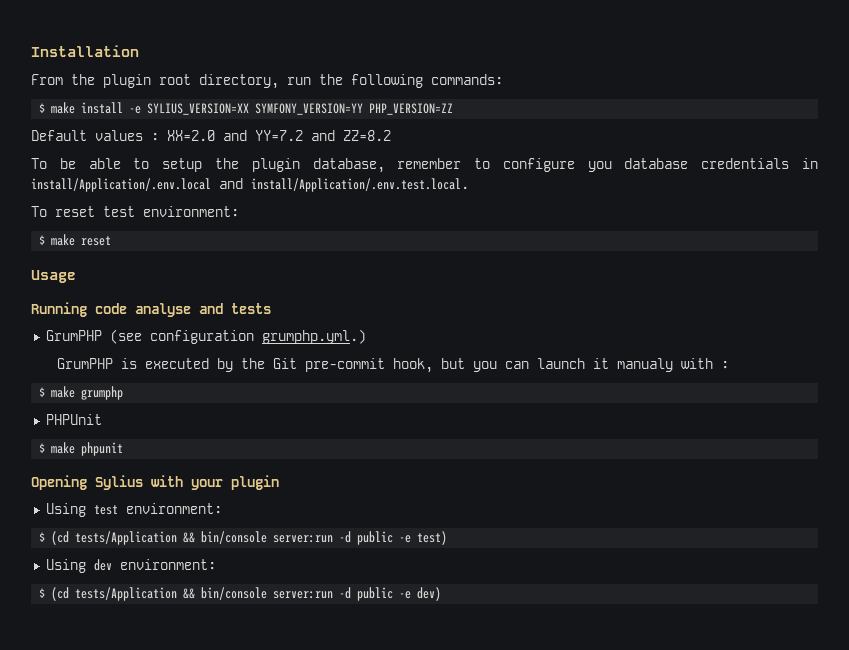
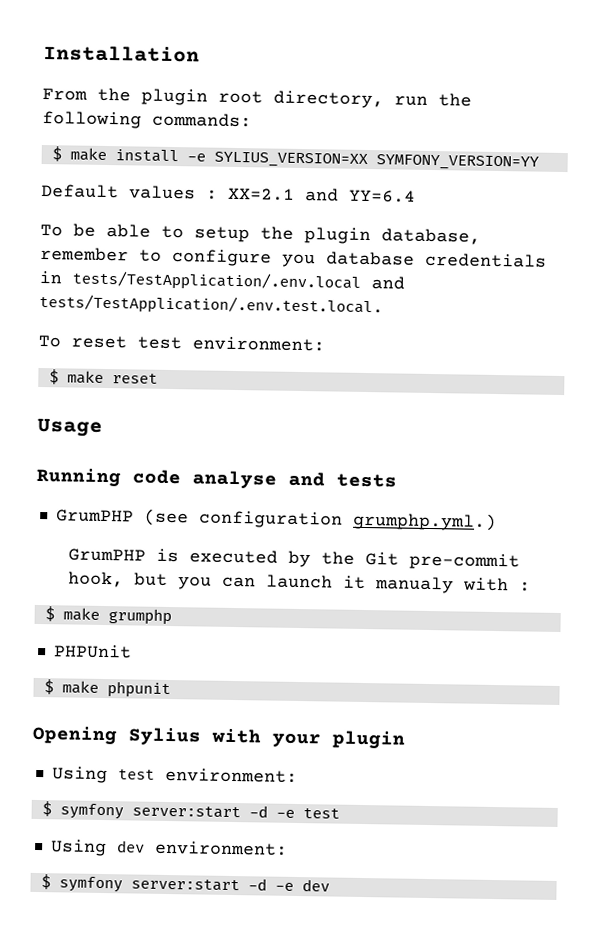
- $ make install -e SYLIUS_VERSION=XX SYMFONY_VERSION=YY PHP_VERSION=ZZ
+ $ make install -e SYLIUS_VERSION=XX SYMFONY_VERSION=YY
- Default values : XX=2.0 and YY=7.2 and ZZ=8.2
+ Default values : XX=2.1 and YY=6.4
- To be able to setup the plugin database, remember to configure you database credentials in install/Application/.env.local and install/Application/.env.test.local.
+ To be able to setup the plugin database, remember to configure you database credentials in tests/TestApplication/.env.local and tests/TestApplication/.env.test.local.
- $ (cd tests/Application && bin/console server:run -d public -e test)
+ $ symfony server:start -d -e test
  Using dev environment:
- $ (cd tests/Application && bin/console server:run -d public -e dev)
+ $ symfony server:start -d -e dev

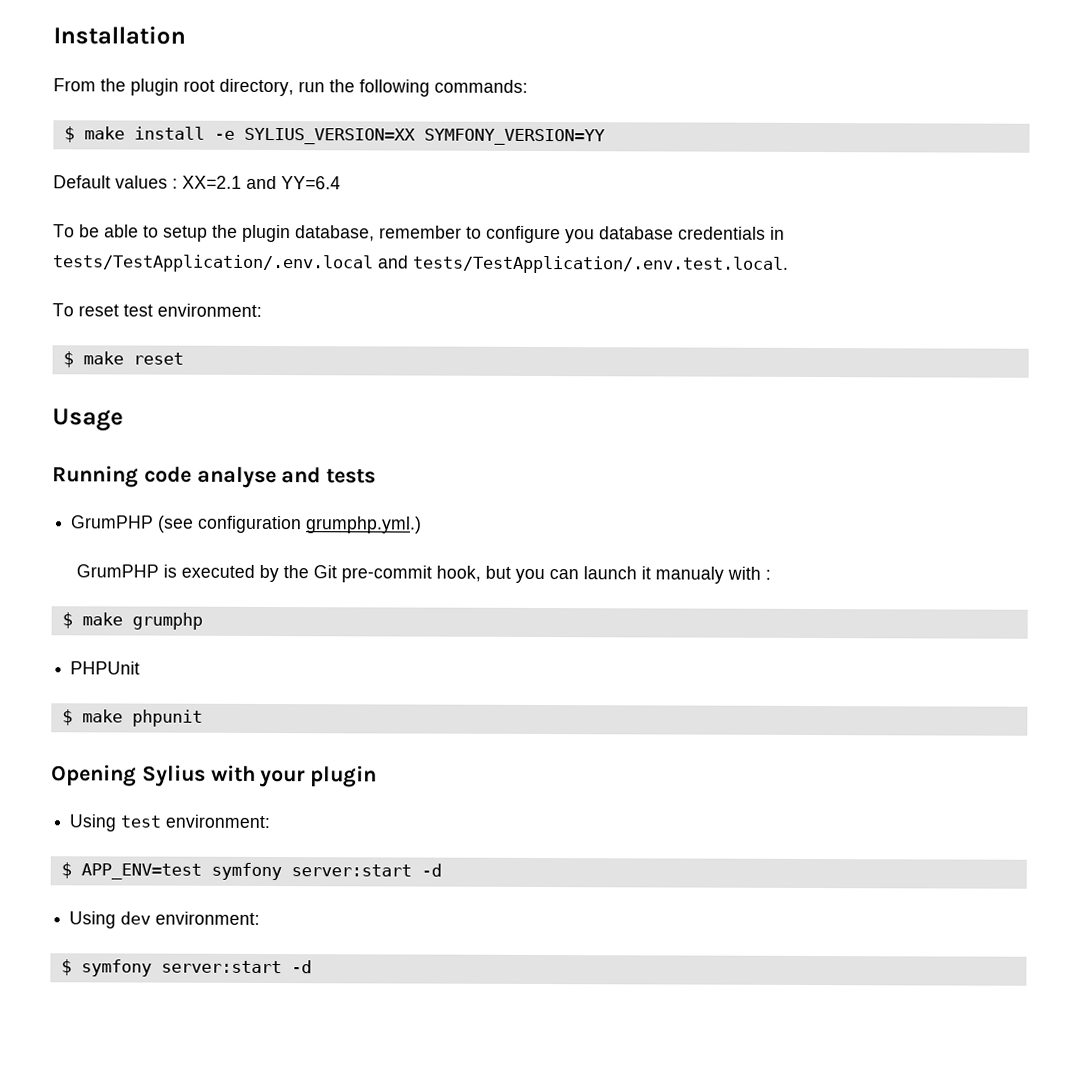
- $ symfony server:start -d -e test
+ $ APP_ENV=test symfony server:start -d
- $ symfony server:start -d -e dev
+ $ symfony server:start -d

